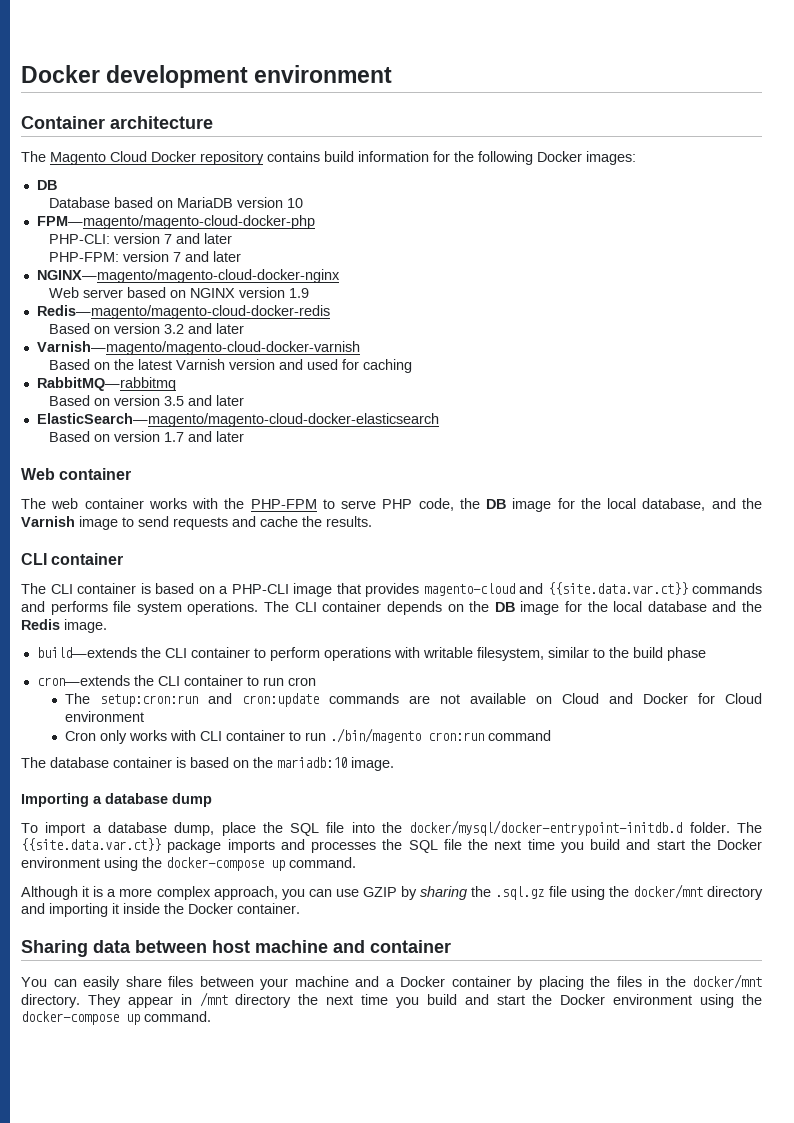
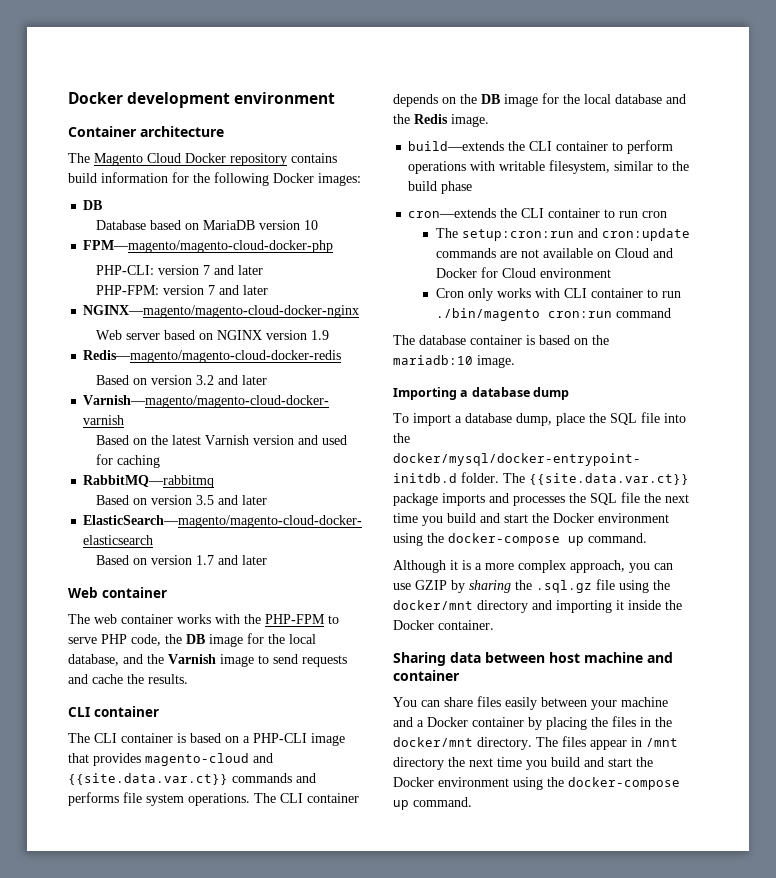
- You can easily share files between your machine and a Docker container by placing the files in the docker/mnt directory.
+ You can share files easily between your machine and a Docker container by placing the files in the docker/mnt directory.
- They appear in /mnt directory the next time you build and start the Docker environment using the docker-compose up command.
+ The files appear in /mnt directory the next time you build and start the Docker environment using the docker-compose up command.

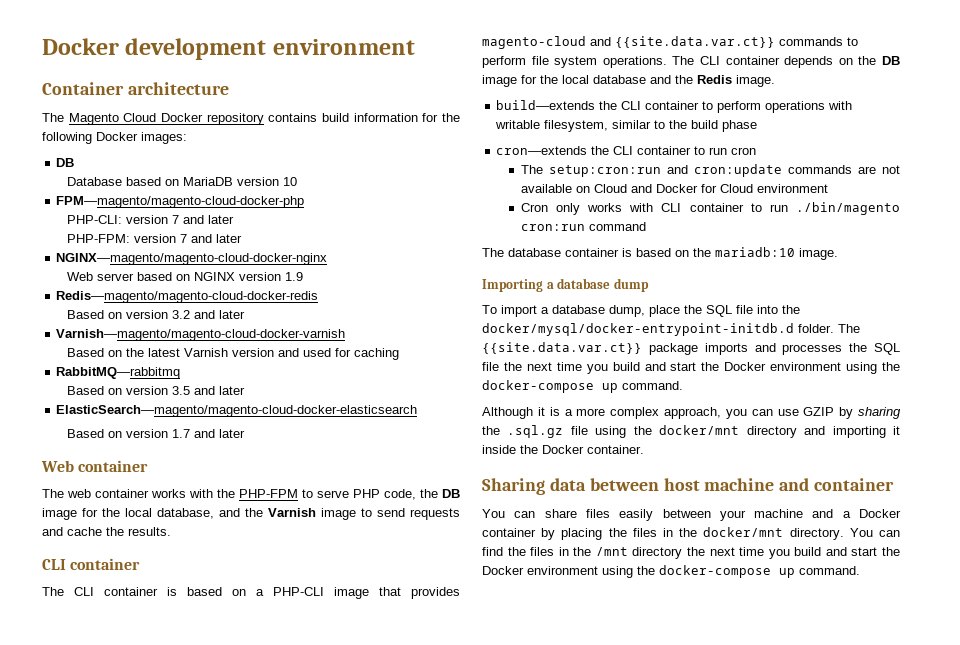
- The CLI container is based on a PHP-CLI image that provides magento-cloud and {{site.data.var.ct}} commands and performs file system operations.
+ The CLI container is based on a PHP-CLI image that provides magento-cloud and {{site.data.var.ct}} commands to perform file system operations.
- The files appear in /mnt directory the next time you build and start the Docker environment using the docker-compose up command.
+ You can find the files in the /mnt directory the next time you build and start the Docker environment using the docker-compose up command.

